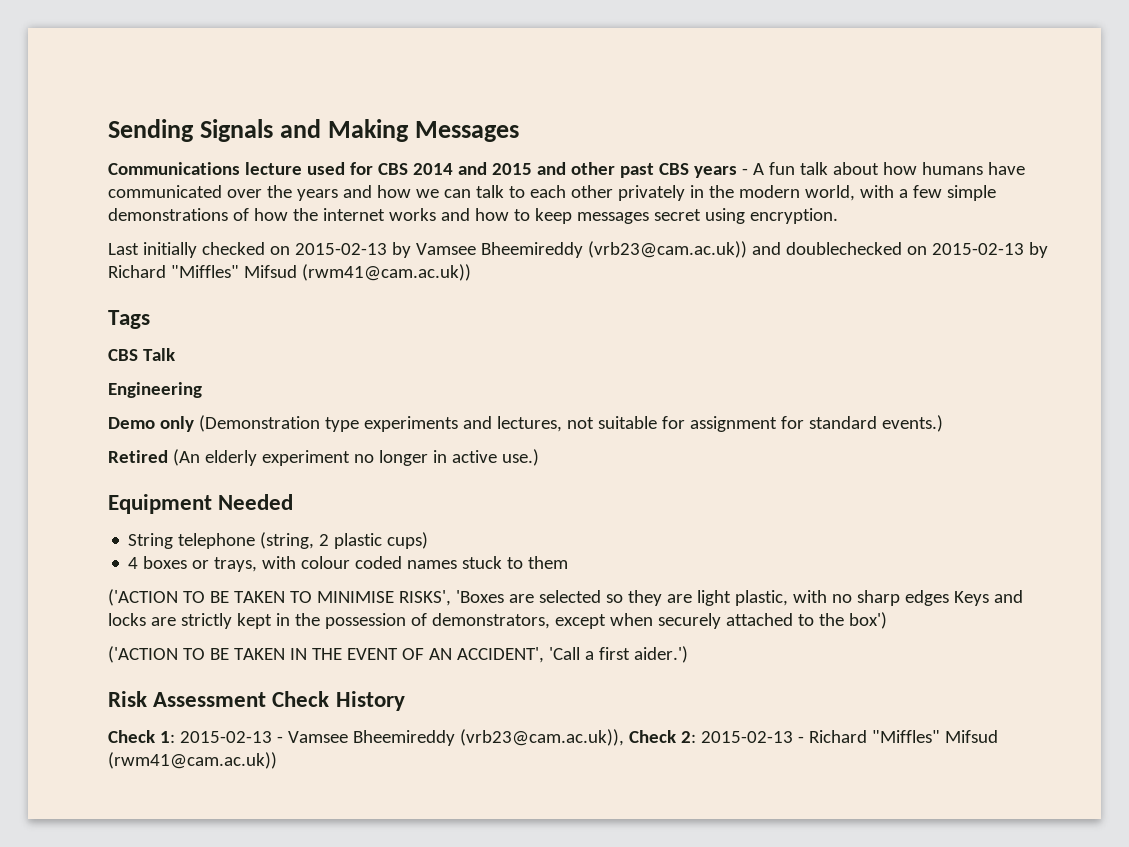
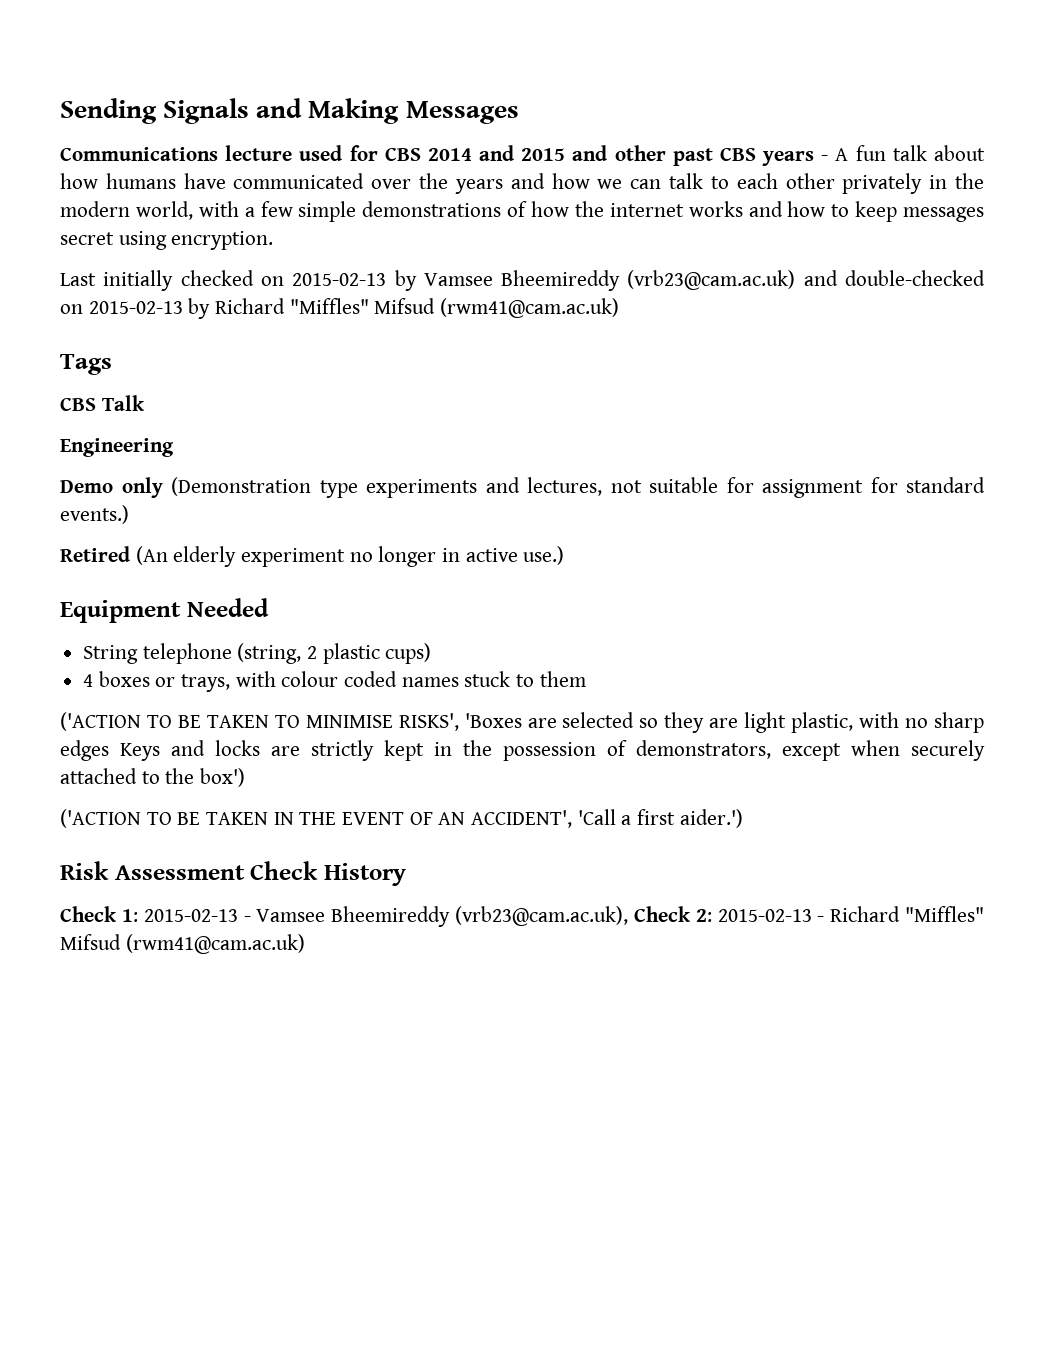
- Last initially checked on 2015-02-13 by Vamsee Bheemireddy (vrb23@cam.ac.uk)) and doublechecked on 2015-02-13 by Richard "Miffles" Mifsud (rwm41@cam.ac.uk))
+ Last initially checked on 2015-02-13 by Vamsee Bheemireddy (vrb23@cam.ac.uk) and double-checked on 2015-02-13 by Richard "Miffles" Mifsud (rwm41@cam.ac.uk)
- Check 1: 2015-02-13 - Vamsee Bheemireddy (vrb23@cam.ac.uk)), Check 2: 2015-02-13 - Richard "Miffles" Mifsud (rwm41@cam.ac.uk))
+ Check 1: 2015-02-13 - Vamsee Bheemireddy (vrb23@cam.ac.uk), Check 2: 2015-02-13 - Richard "Miffles" Mifsud (rwm41@cam.ac.uk)

